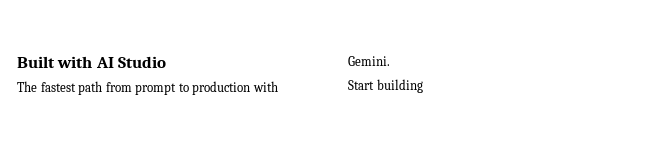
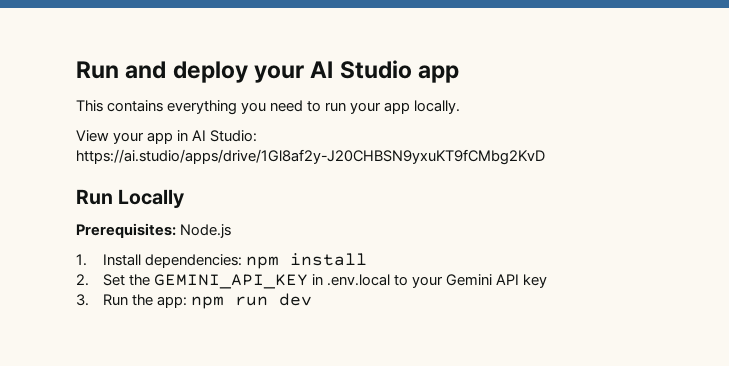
- Built with AI Studio
- The fastest path from prompt to production with Gemini.
- Start building
+ Run and deploy your AI Studio app
+ This contains everything you need to run your app locally.
+ View your app in AI Studio: https://ai.studio/apps/drive/1Gl8af2y-J20CHBSN9yxuKT9fCMbg2KvD
+ Run Locally
+ Prerequisites: Node.js
+ 1. Install dependencies: npm install
+ 2. Set the GEMINI_API_KEY in .env.local to your Gemini API key
+ 3. Run the app: npm run dev

